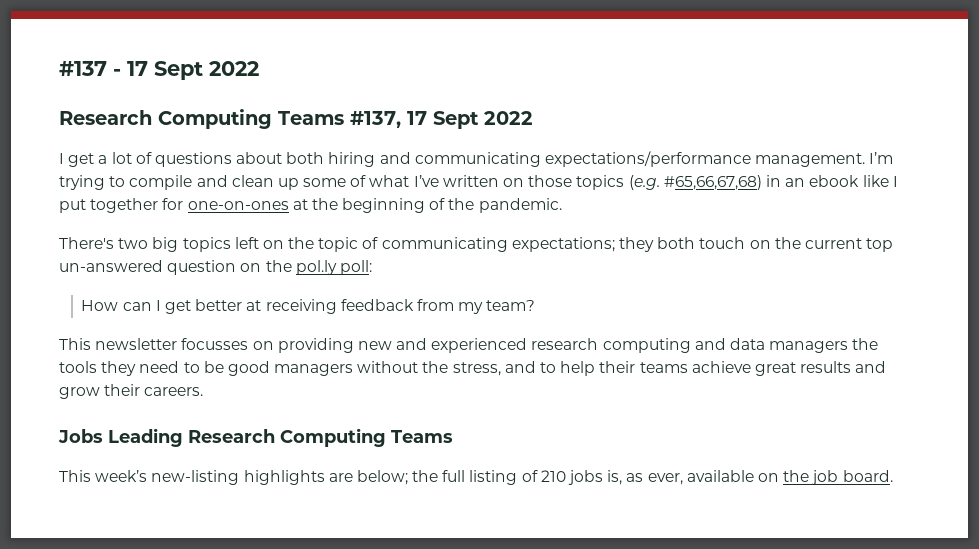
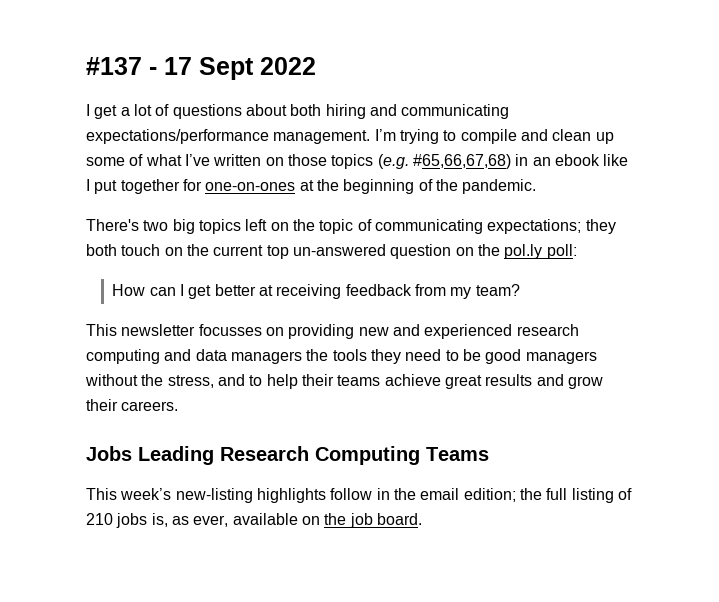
- Research Computing Teams #137, 17 Sept 2022
- This week’s new-listing highlights are below; the full listing of 210 jobs is, as ever, available on the job board.
+ This week’s new-listing highlights follow in the email edition; the full listing of 210 jobs is, as ever, available on the job board.

